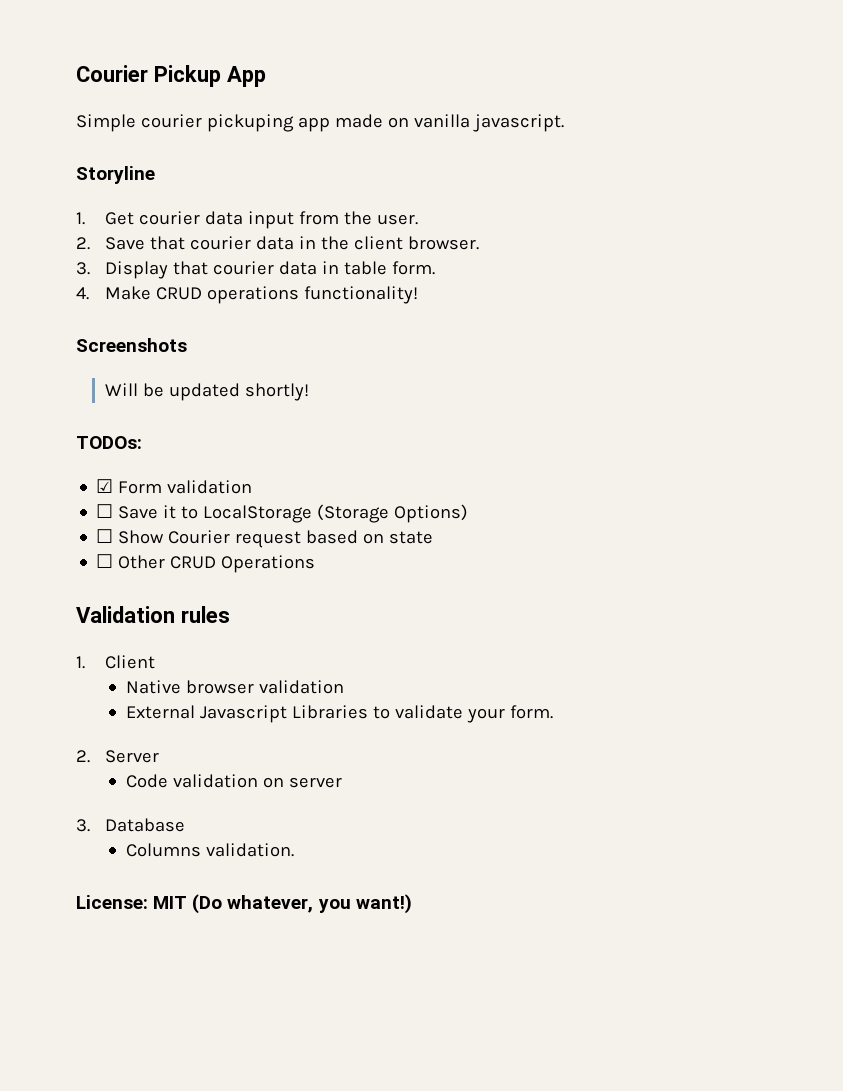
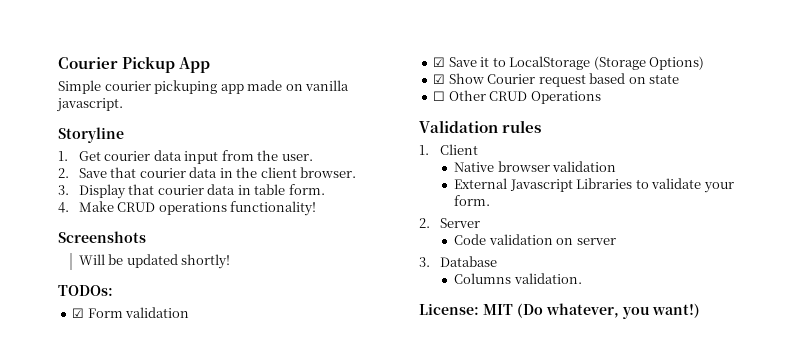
- ☐ Save it to LocalStorage (Storage Options)
+ ☑ Save it to LocalStorage (Storage Options)
- ☐ Show Courier request based on state
+ ☑ Show Courier request based on state

